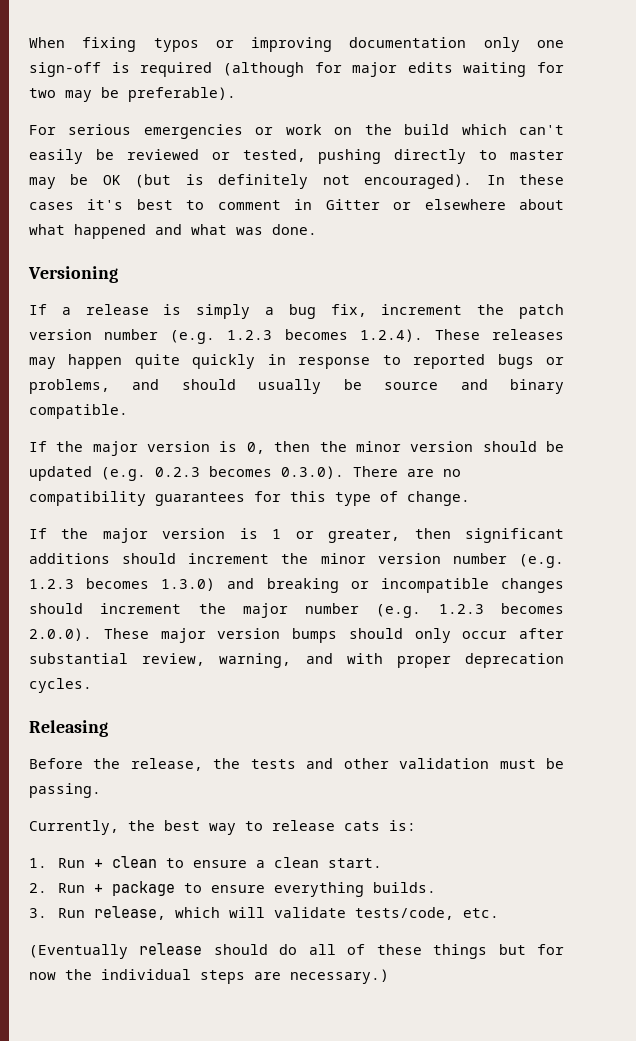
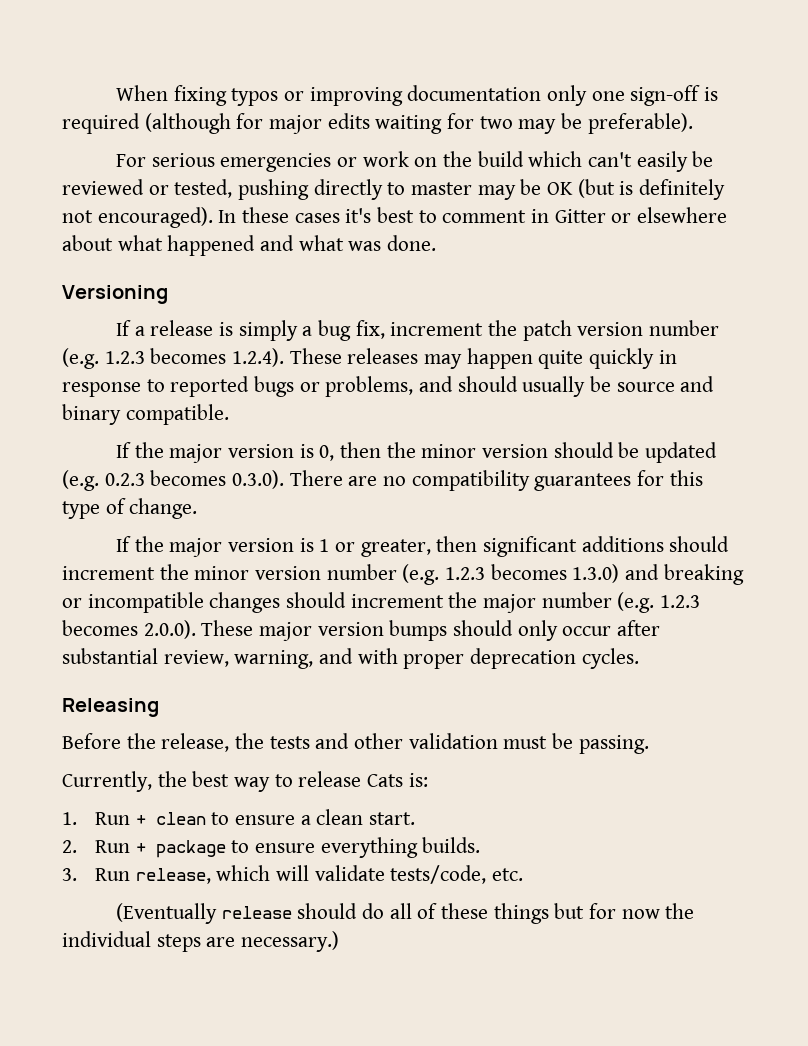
- Currently, the best way to release cats is:
+ Currently, the best way to release Cats is:

